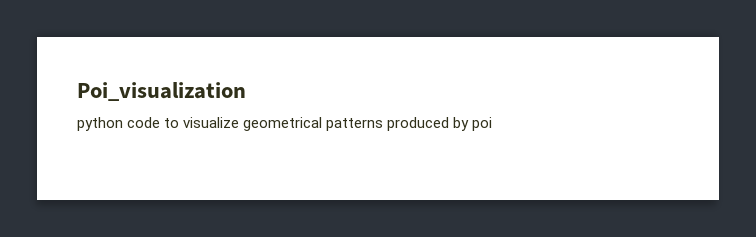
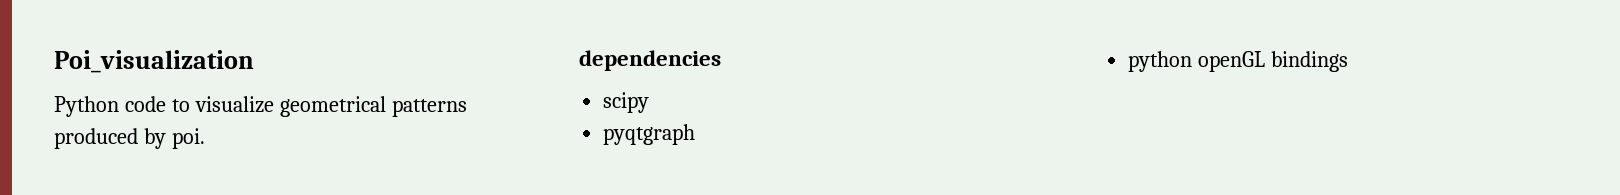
- python code to visualize geometrical patterns produced by poi
+ Python code to visualize geometrical patterns produced by poi.
+ dependencies
+ scipy
+ pyqtgraph
+ python openGL bindings

